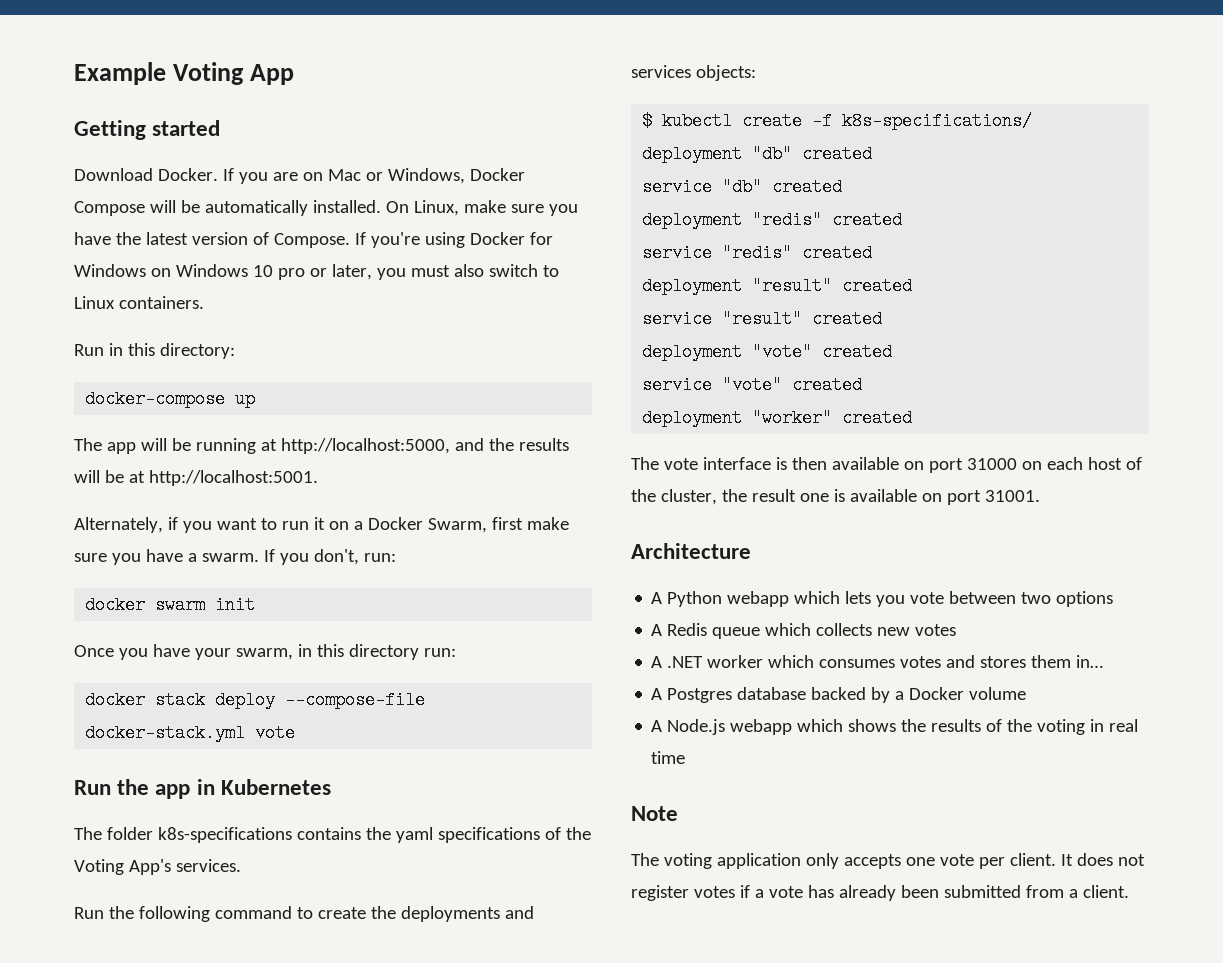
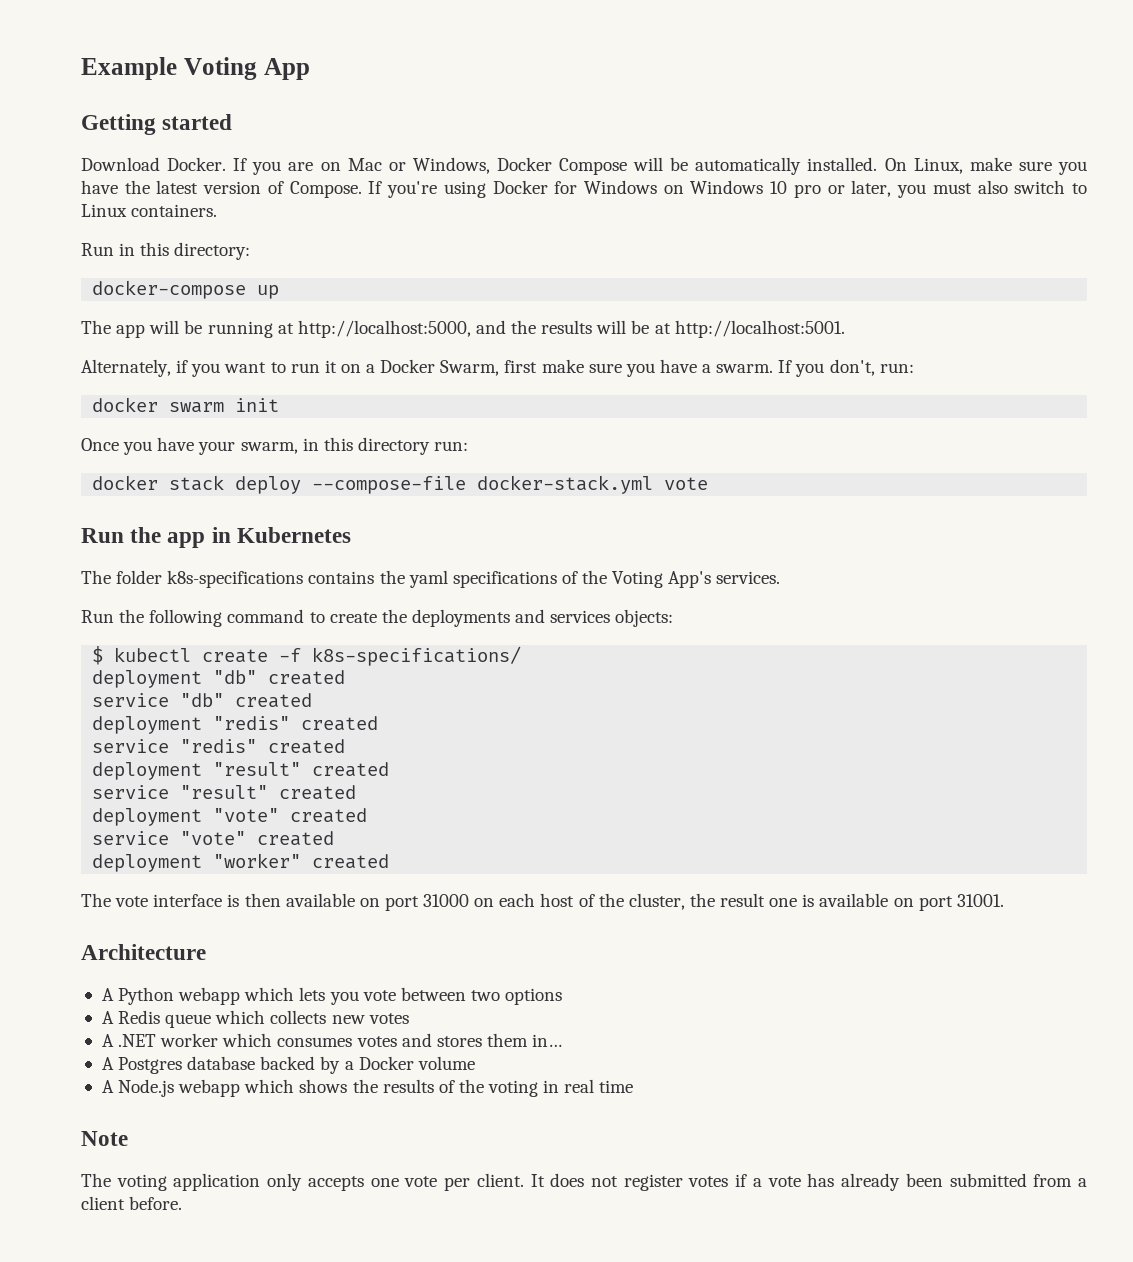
- It does not register votes if a vote has already been submitted from a client.
+ It does not register votes if a vote has already been submitted from a client before.

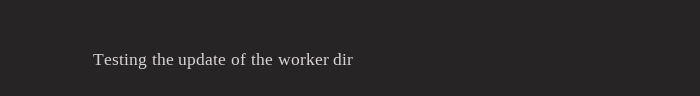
- Example Voting App
- Getting started
- Download Docker. If you are on Mac or Windows, Docker Compose will be automatically installed. On Linux, make sure you have the latest version of Compose. If you're using Docker for Windows on Windows 10 pro or later, you must also switch to Linux containers.
- Run in this directory:
- docker-compose up
- The app will be running at http://localhost:5000, and the results will be at http://localhost:5001.
- Alternately, if you want to run it on a Docker Swarm, first make sure you have a swarm. If you don't, run:
- docker swarm init
- Once you have your swarm, in this directory run:
- docker stack deploy --compose-file docker-stack.yml vote
- Run the app in Kubernetes
- The folder k8s-specifications contains the yaml specifications of the Voting App's services.
- Run the following command to create the deployments and services objects:
- $ kubectl create -f k8s-specifications/
- deployment "db" created
- service "db" created
- deployment "redis" created
- service "redis" created
- deployment "result" created
- service "result" created
- deployment "vote" created
- service "vote" created
- deployment "worker" created
- The vote interface is then available on port 31000 on each host of the cluster, the result one is available on port 31001.
- Architecture
- A Python webapp which lets you vote between two options
- A Redis queue which collects new votes
- A .NET worker which consumes votes and stores them in…
- A Postgres database backed by a Docker volume
- A Node.js webapp which shows the results of the voting in real time
- Note
- The voting application only accepts one vote per client. It does not register votes if a vote has already been submitted from a client before.
+ Testing the update of the worker dir

